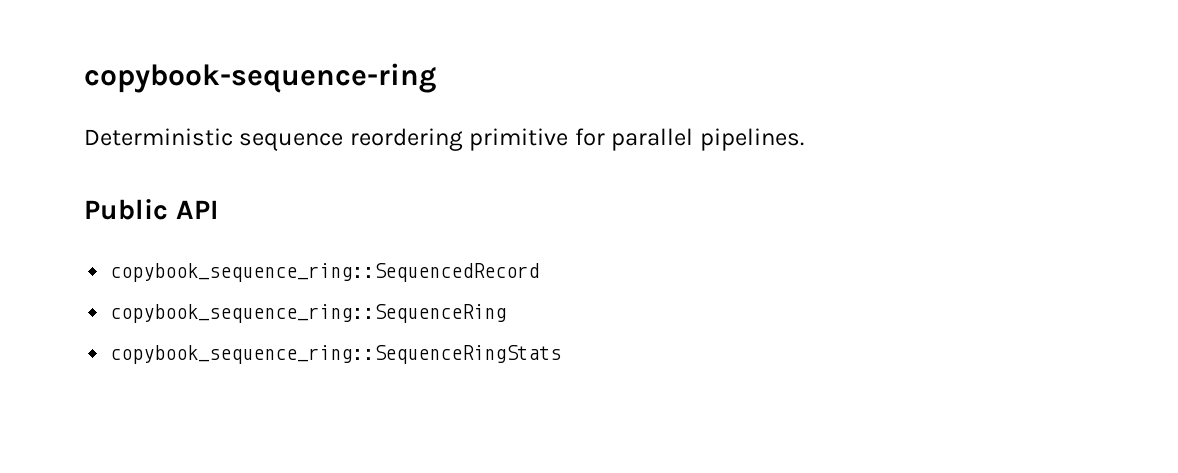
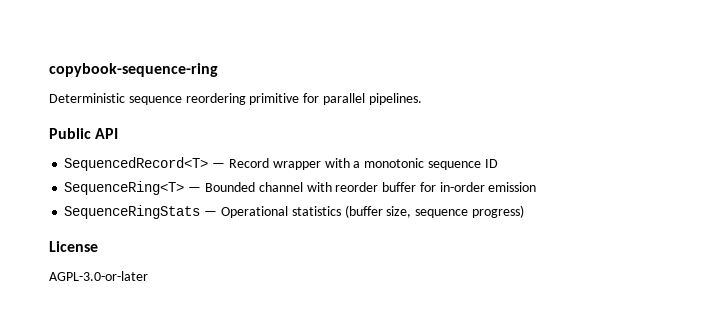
- copybook_sequence_ring::SequencedRecord
- copybook_sequence_ring::SequenceRing
- copybook_sequence_ring::SequenceRingStats
+ SequencedRecord<T> — Record wrapper with a monotonic sequence ID
+ SequenceRing<T> — Bounded channel with reorder buffer for in-order emission
+ SequenceRingStats — Operational statistics (buffer size, sequence progress)
+ License
+ AGPL-3.0-or-later

